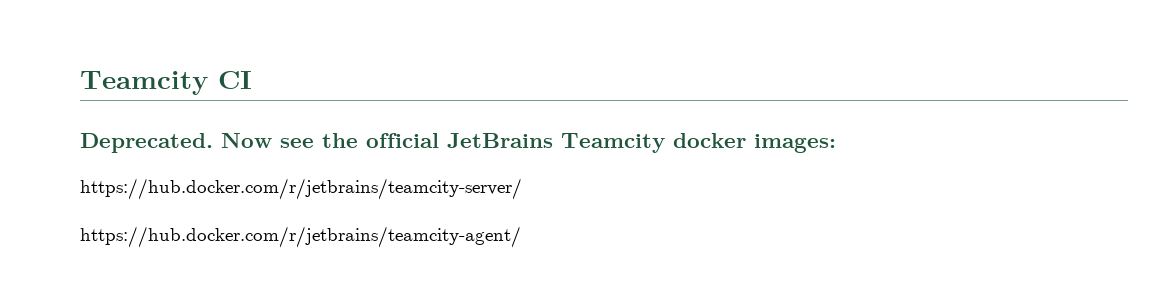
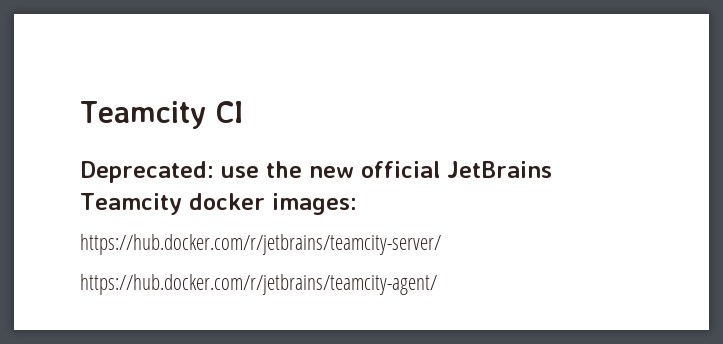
- Deprecated. Now see the official JetBrains Teamcity docker images:
+ Deprecated: use the new official JetBrains Teamcity docker images:

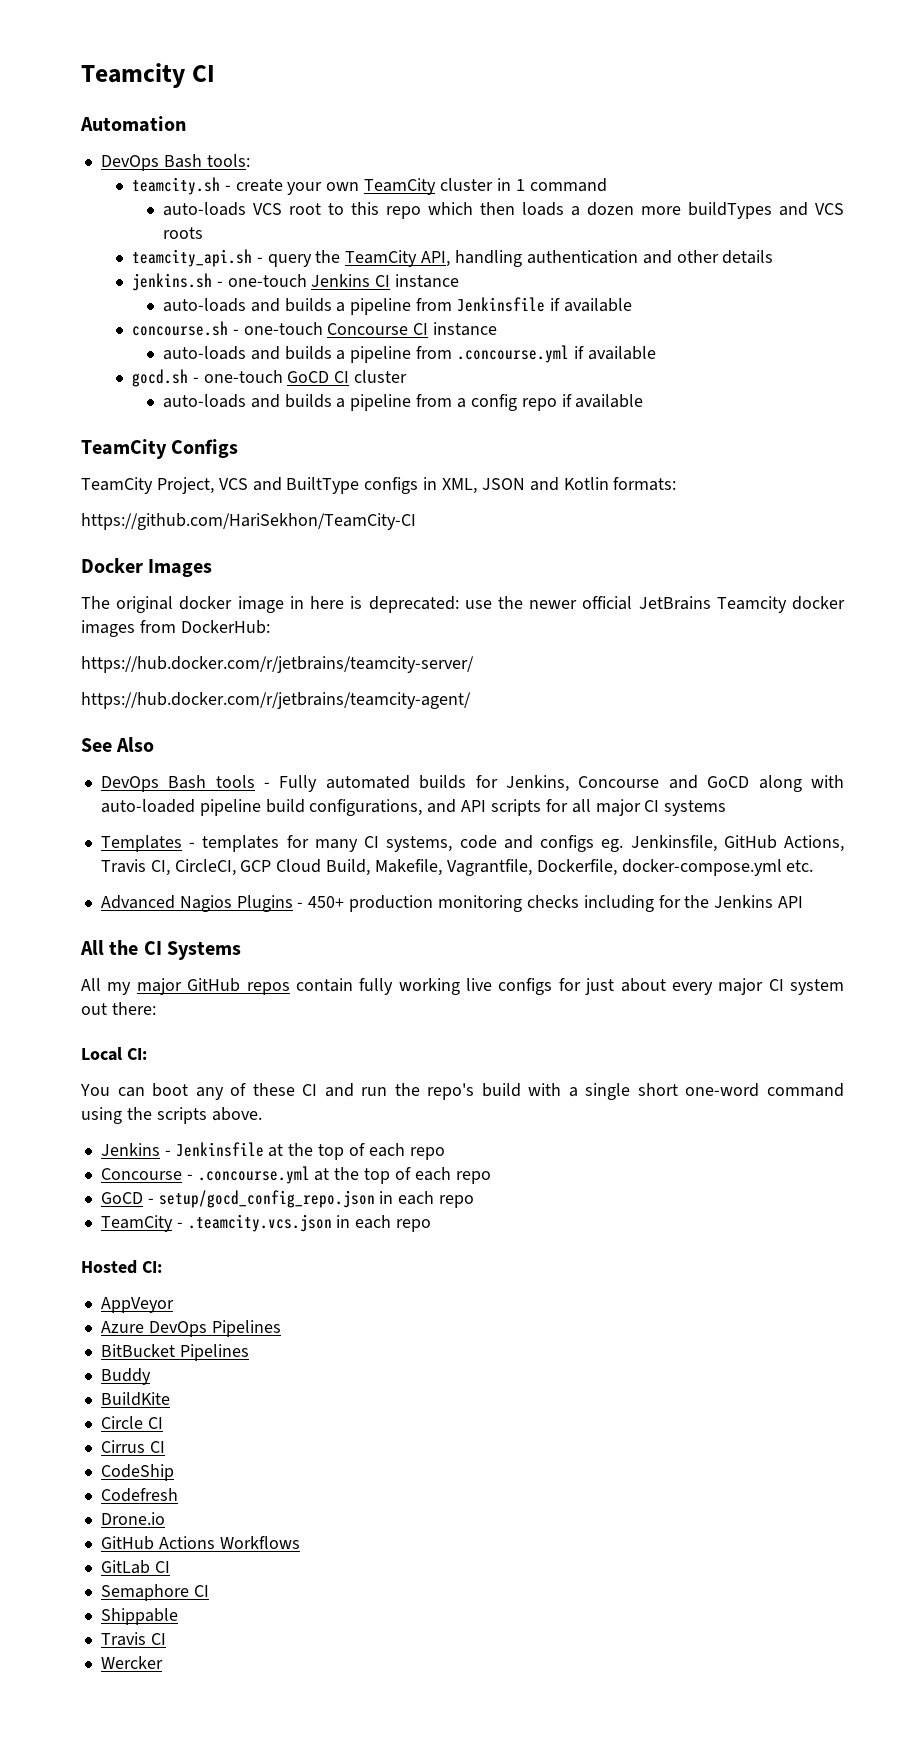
- Deprecated: use the new official JetBrains Teamcity docker images:
+ Automation
+ DevOps Bash tools:
+ teamcity.sh - create your own TeamCity cluster in 1 command
+ auto-loads VCS root to this repo which then loads a dozen more buildTypes and VCS roots
+ teamcity_api.sh - query the TeamCity API, handling authentication and other details
+ jenkins.sh - one-touch Jenkins CI instance
+ auto-loads and builds a pipeline from Jenkinsfile if available
+ concourse.sh - one-touch Concourse CI instance
+ auto-loads and builds a pipeline from .concourse.yml if available
+ gocd.sh - one-touch GoCD CI cluster
+ auto-loads and builds a pipeline from a config repo if available
+ TeamCity Configs
+ TeamCity Project, VCS and BuiltType configs in XML, JSON and Kotlin formats:
+ https://github.com/HariSekhon/TeamCity-CI
+ Docker Images
+ The original docker image in here is deprecated: use the newer official JetBrains Teamcity docker images from DockerHub:
+ See Also
+ DevOps Bash tools - Fully automated builds for Jenkins, Concourse and GoCD along with auto-loaded pipeline build configurations, and API scripts for all major CI systems
+ Templates - templates for many CI systems, code and configs eg. Jenkinsfile, GitHub Actions, Travis CI, CircleCI, GCP Cloud Build, Makefile, Vagrantfile, Dockerfile, docker-compose.yml etc.
+ Advanced Nagios Plugins - 450+ production monitoring checks including for the Jenkins API
+ All the CI Systems
+ All my major GitHub repos contain fully working live configs for just about every major CI system out there:
+ Local CI:
+ You can boot any of these CI and run the repo's build with a single short one-word command using the scripts above.
+ Jenkins - Jenkinsfile at the top of each repo
+ Concourse - .concourse.yml at the top of each repo
+ GoCD - setup/gocd_config_repo.json in each repo
+ TeamCity - .teamcity.vcs.json in each repo
+ Hosted CI:
+ AppVeyor
+ Azure DevOps Pipelines
+ BitBucket Pipelines
+ Buddy
+ BuildKite
+ Circle CI
+ Cirrus CI
+ CodeShip
+ Codefresh
+ Drone.io
+ GitHub Actions Workflows
+ GitLab CI
+ Semaphore CI
+ Shippable
+ Travis CI
+ Wercker

